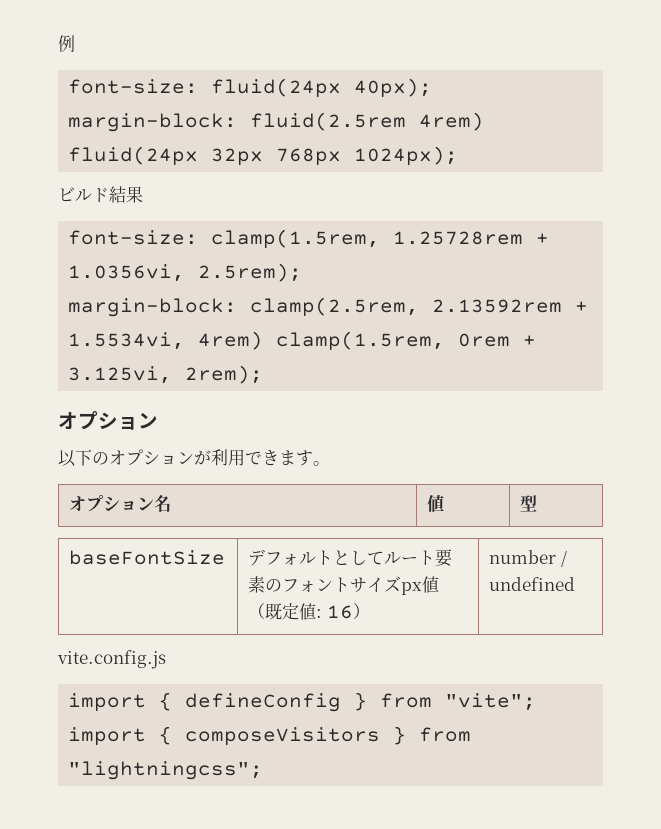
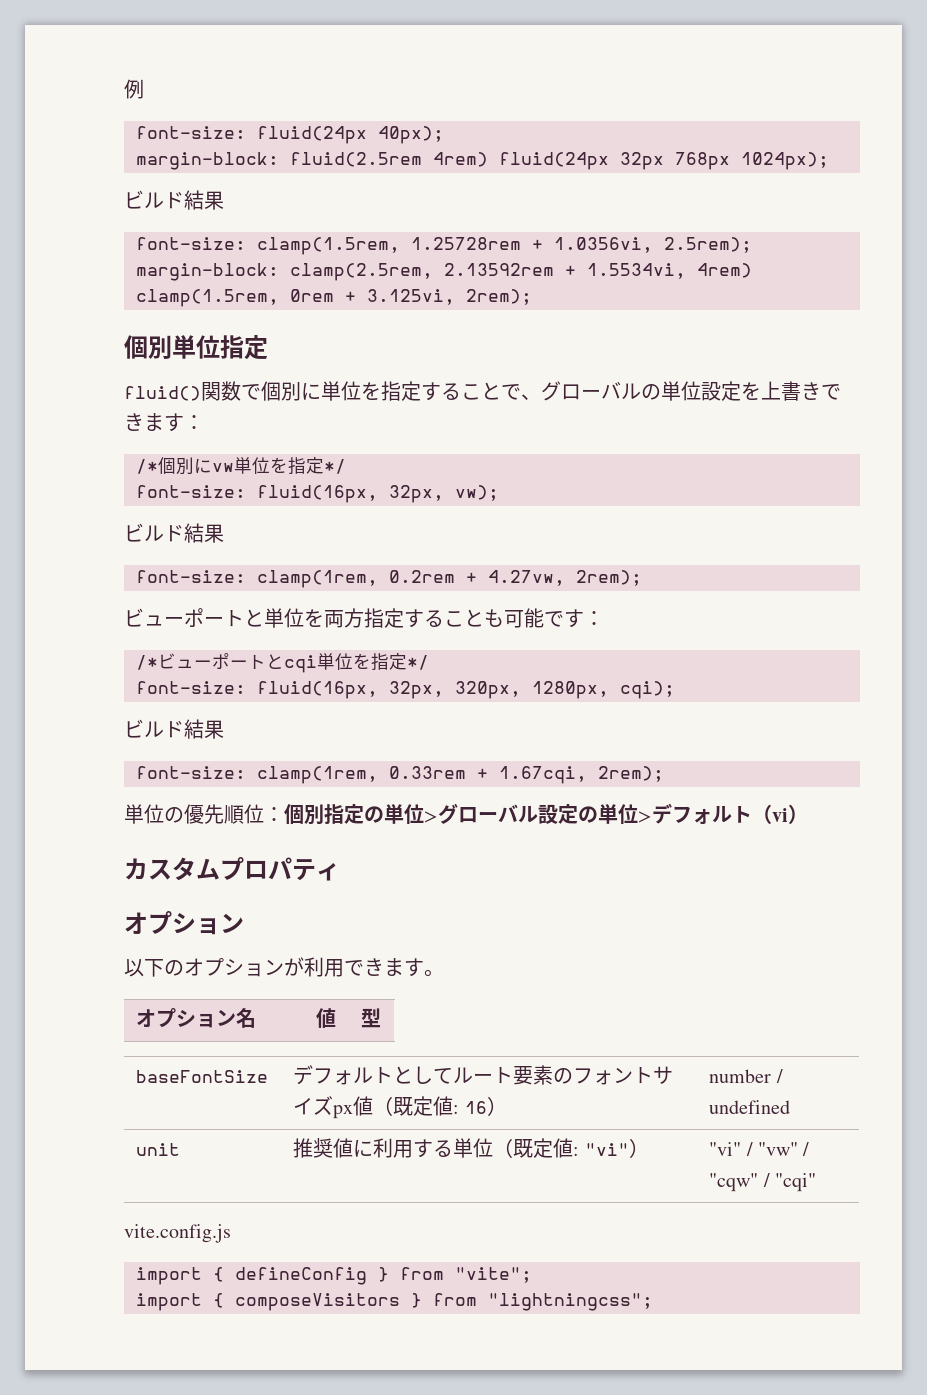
+ 個別単位指定
+ fluid()関数で個別に単位を指定することで、グローバルの単位設定を上書きできます：
+ /*個別にvw単位を指定*/
+ font-size: fluid(16px, 32px, vw);
+ ビルド結果
+ font-size: clamp(1rem, 0.2rem + 4.27vw, 2rem);
+ ビューポートと単位を両方指定することも可能です：
+ /*ビューポートとcqi単位を指定*/
+ font-size: fluid(16px, 32px, 320px, 1280px, cqi);
+ ビルド結果
+ font-size: clamp(1rem, 0.33rem + 1.67cqi, 2rem);
+ 単位の優先順位：個別指定の単位>グローバル設定の単位>デフォルト（vi）
+ カスタムプロパティ
+ unit | 推奨値に利用する単位（既定値: "vi"） | "vi" / "vw" / "cqw" / "cqi"

